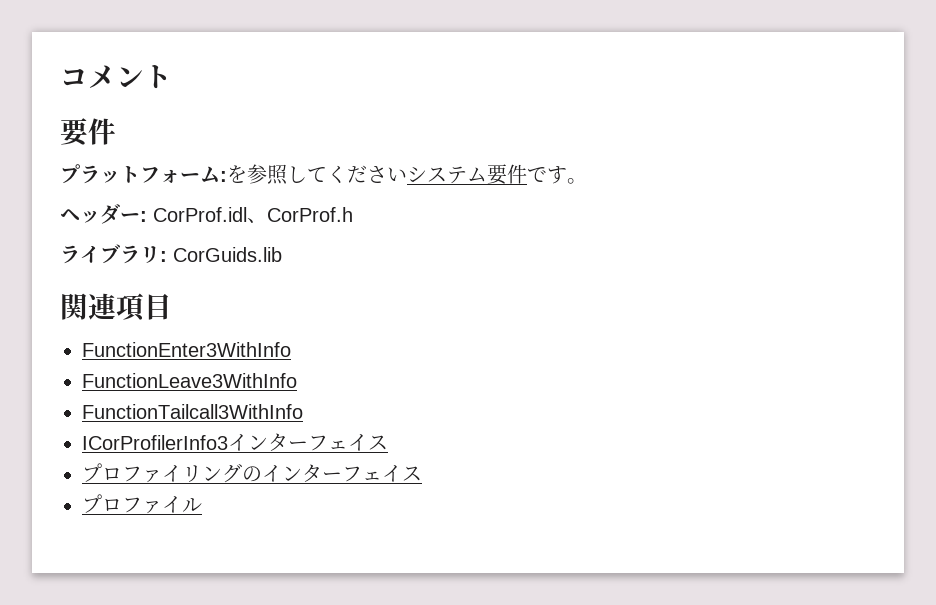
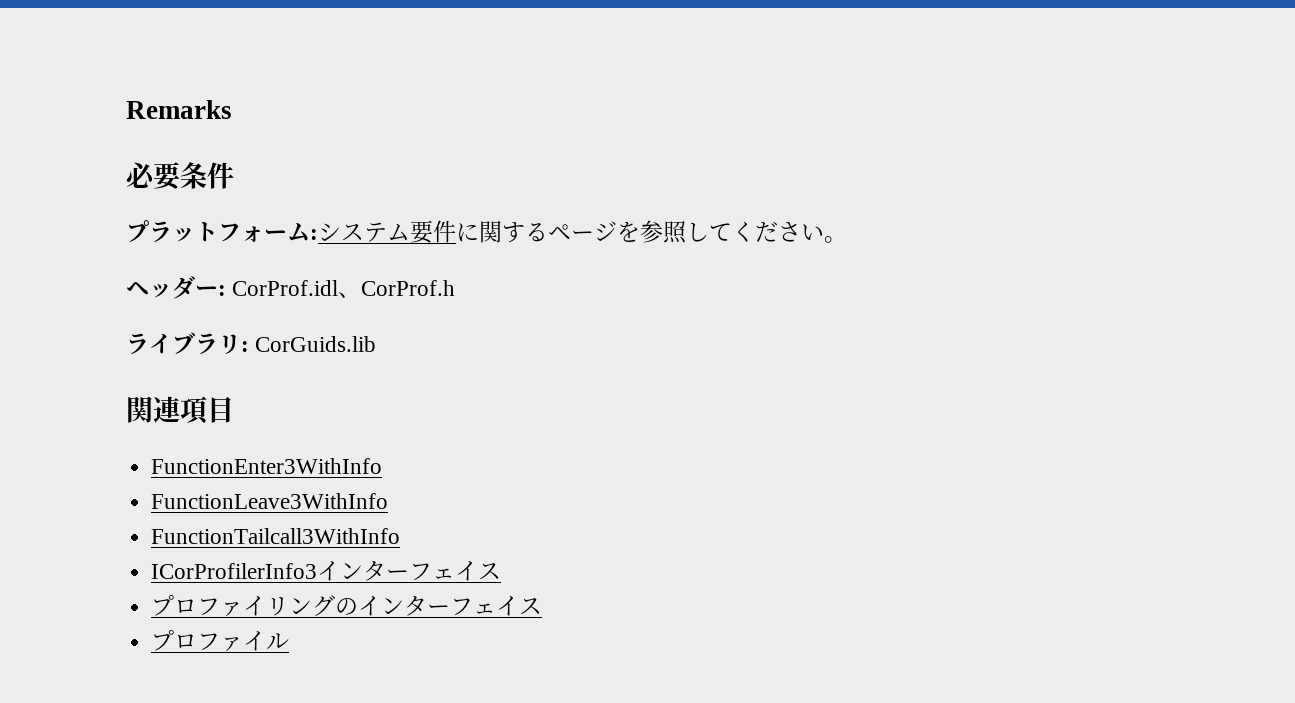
- コメント
- 要件
+ Remarks
+ 必要条件
- プラットフォーム:を参照してくださいシステム要件です。
+ プラットフォーム:システム要件に関するページを参照してください。

